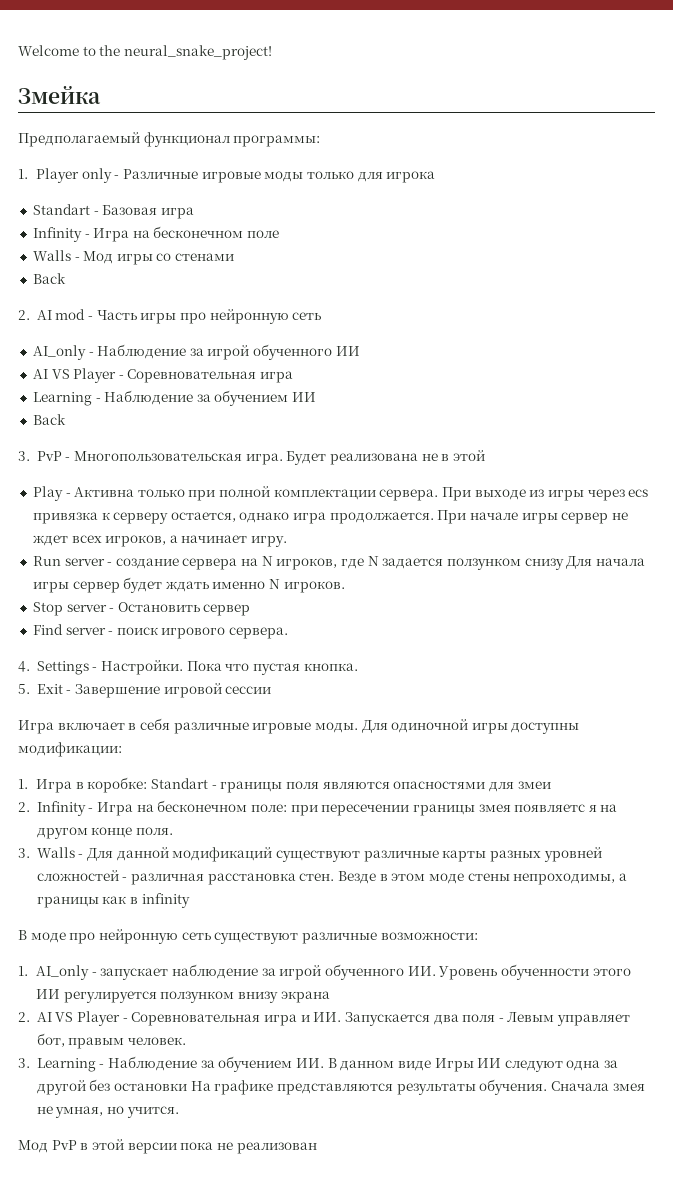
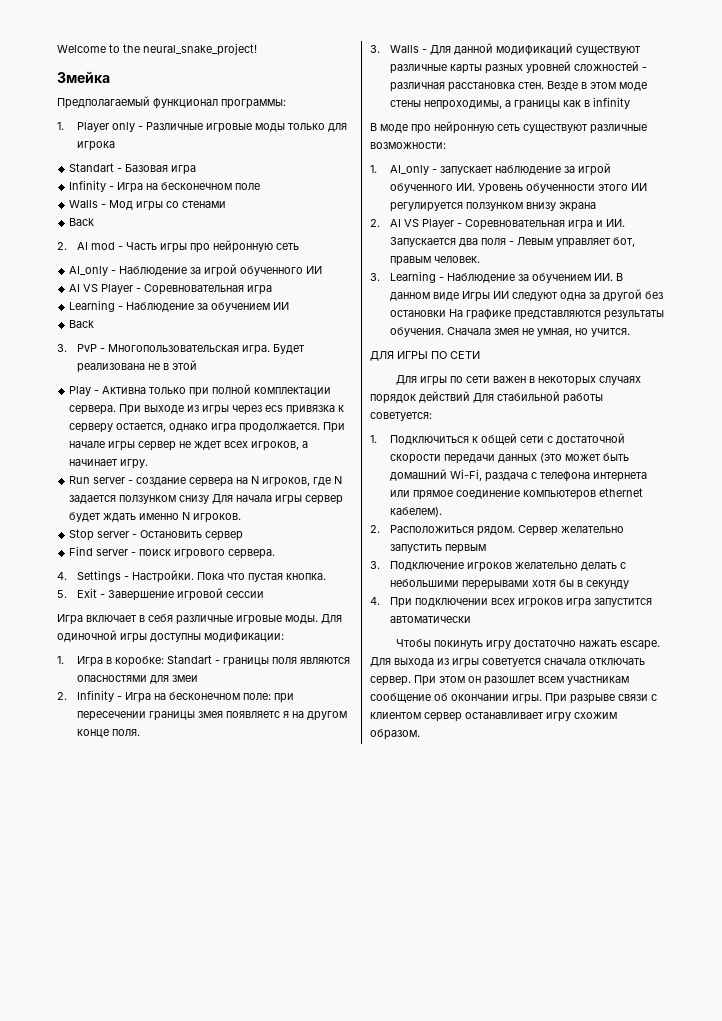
- Мод PvP в этой версии пока не реализован
+ ДЛЯ ИГРЫ ПО СЕТИ
+ Для игры по сети важен в некоторых случаях порядок действий Для стабильной работы советуется:
+ 1. Подключиться к общей сети с достаточной скорости передачи данных (это может быть домашний Wi-Fi, раздача с телефона интернета или прямое соединение компьютеров ethernet кабелем).
+ 2. Расположиться рядом. Сервер желательно запустить первым
+ 3. Подключение игроков желательно делать с небольшими перерывами хотя бы в секунду
+ 4. При подключении всех игроков игра запустится автоматически
+ Чтобы покинуть игру достаточно нажать escape. Для выхода из игры советуется сначала отключать сервер. При этом он разошлет всем участникам сообщение об окончании игры. При разрыве связи с клиентом сервер останавливает игру схожим образом.

